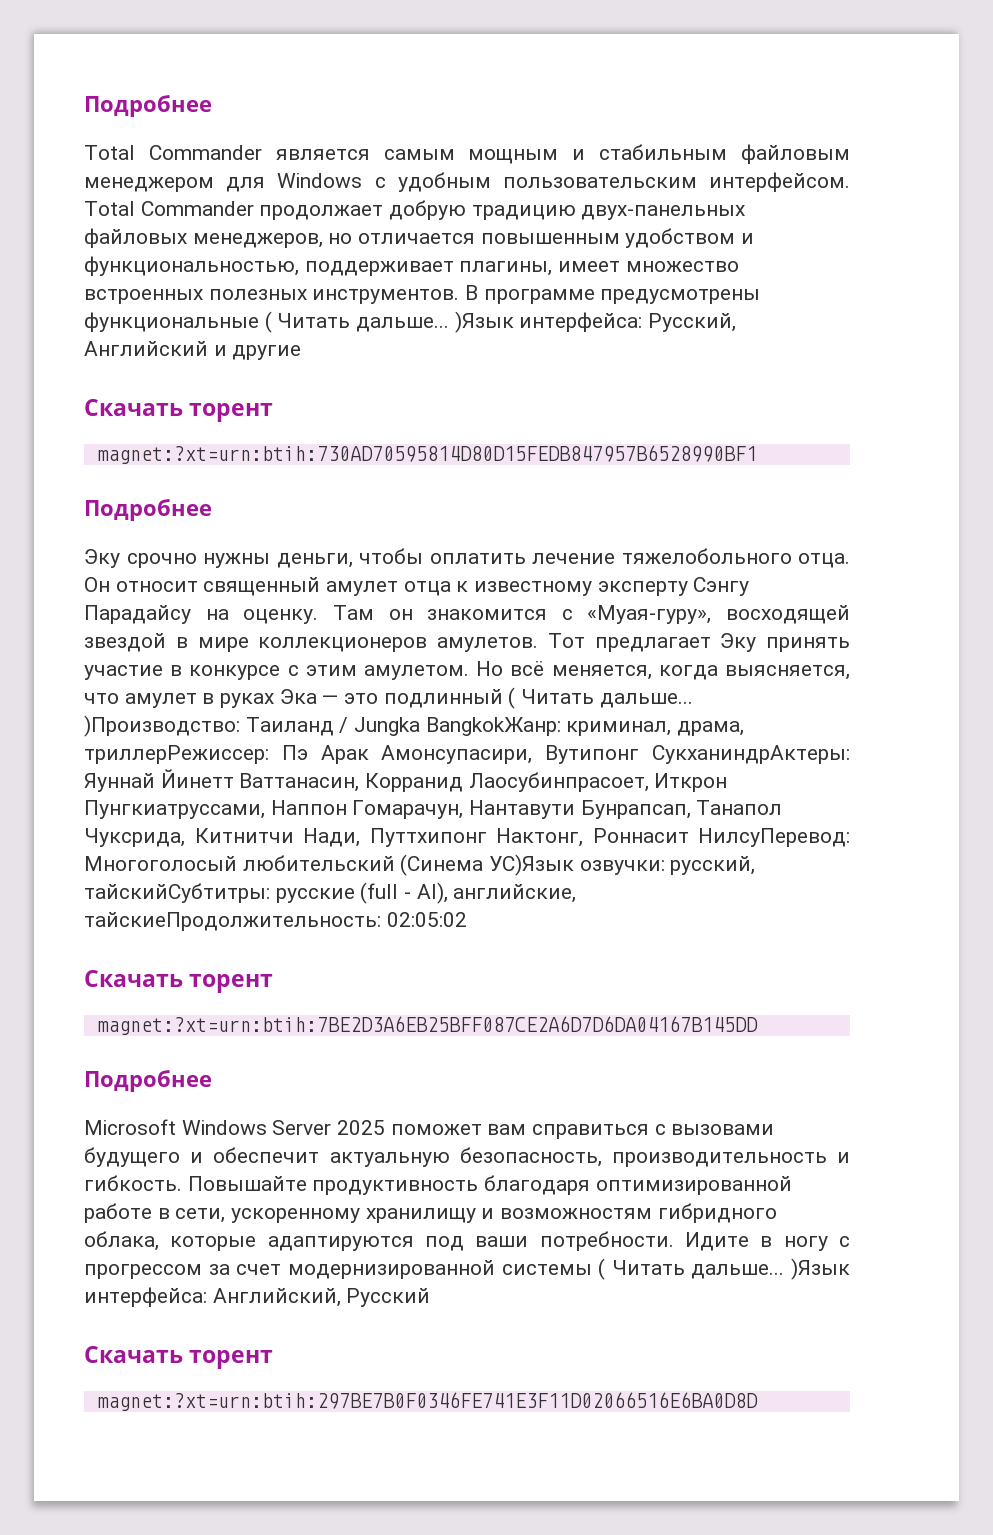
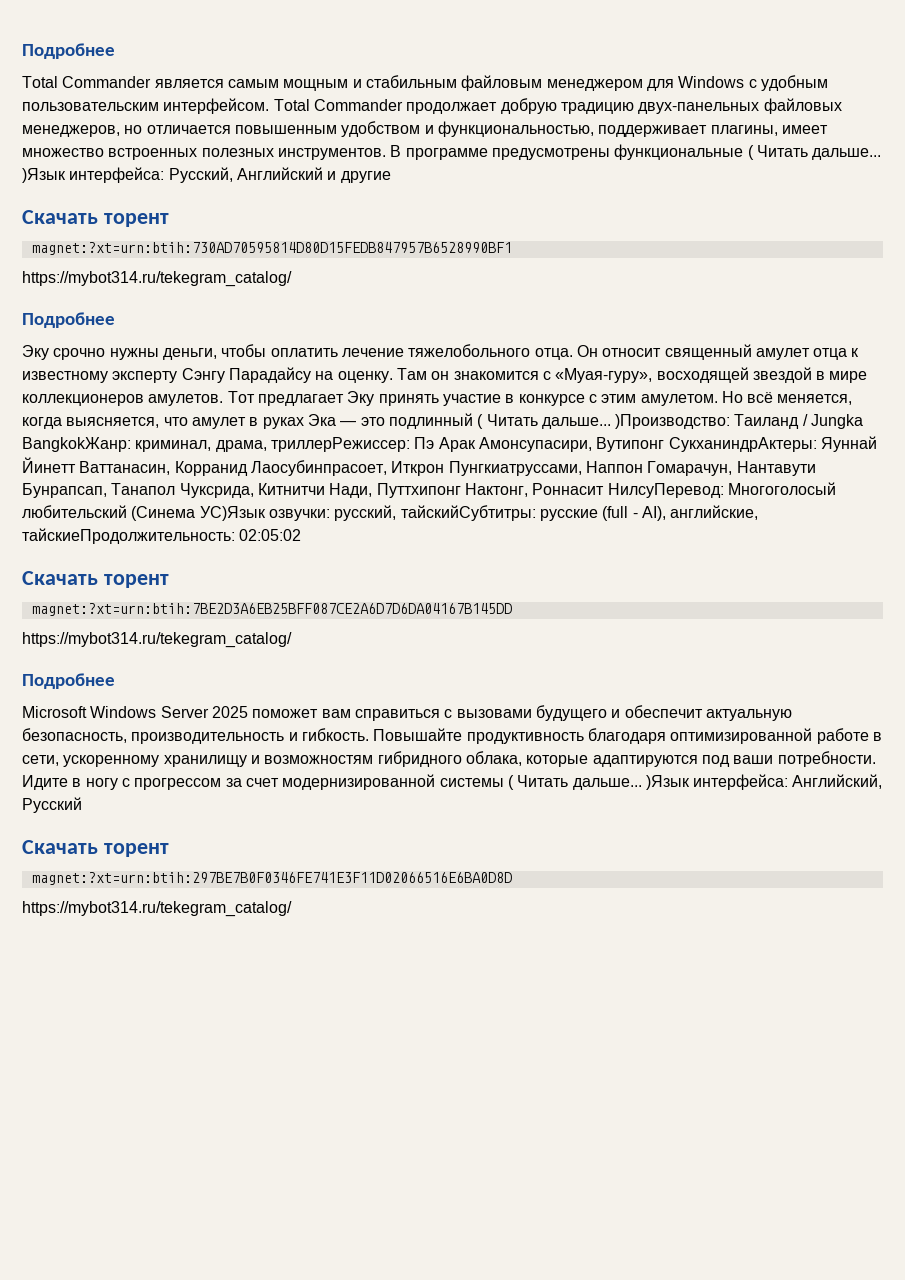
  magnet:?xt=urn:btih:730AD70595814D80D15FEDB847957B6528990BF1
+ https://mybot314.ru/tekegram_catalog/
  magnet:?xt=urn:btih:7BE2D3A6EB25BFF087CE2A6D7D6DA04167B145DD
+ https://mybot314.ru/tekegram_catalog/
  magnet:?xt=urn:btih:297BE7B0F0346FE741E3F11D02066516E6BA0D8D
+ https://mybot314.ru/tekegram_catalog/

